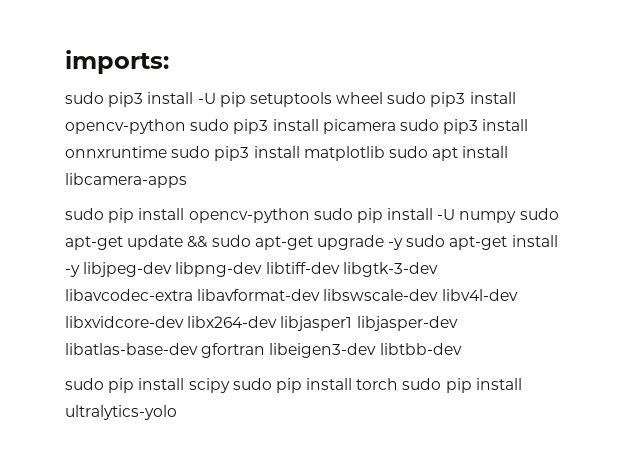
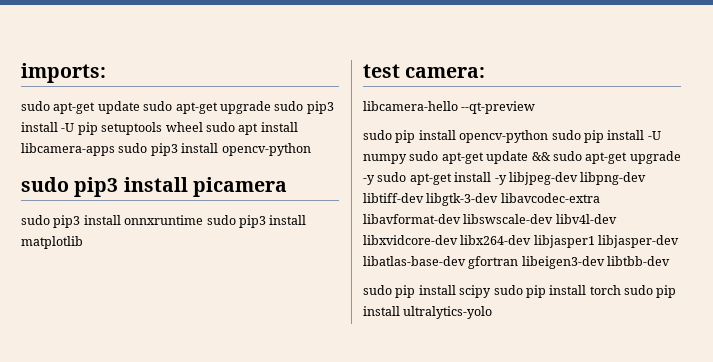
- sudo pip3 install -U pip setuptools wheel sudo pip3 install opencv-python sudo pip3 install picamera sudo pip3 install onnxruntime sudo pip3 install matplotlib sudo apt install libcamera-apps
+ sudo apt-get update sudo apt-get upgrade sudo pip3 install -U pip setuptools wheel sudo apt install libcamera-apps sudo pip3 install opencv-python
+ sudo pip3 install picamera
+ sudo pip3 install onnxruntime sudo pip3 install matplotlib
+ test camera:
+ libcamera-hello --qt-preview

